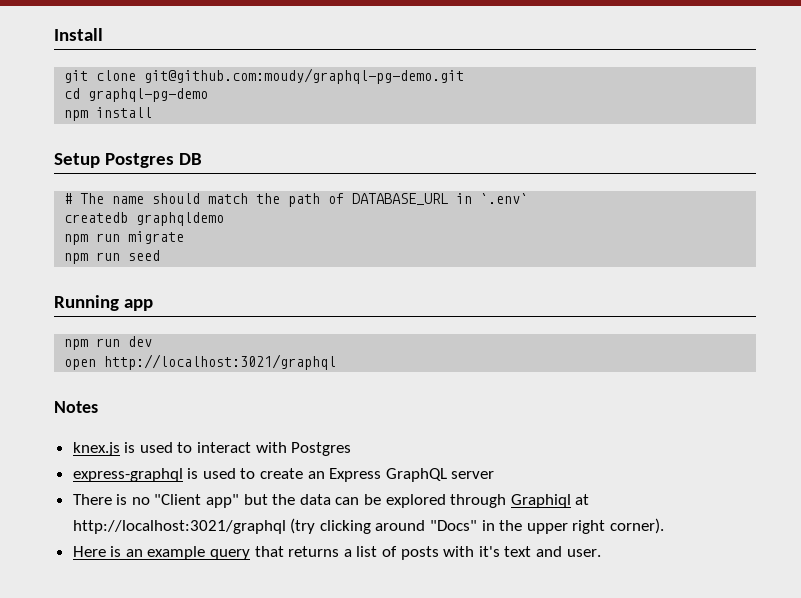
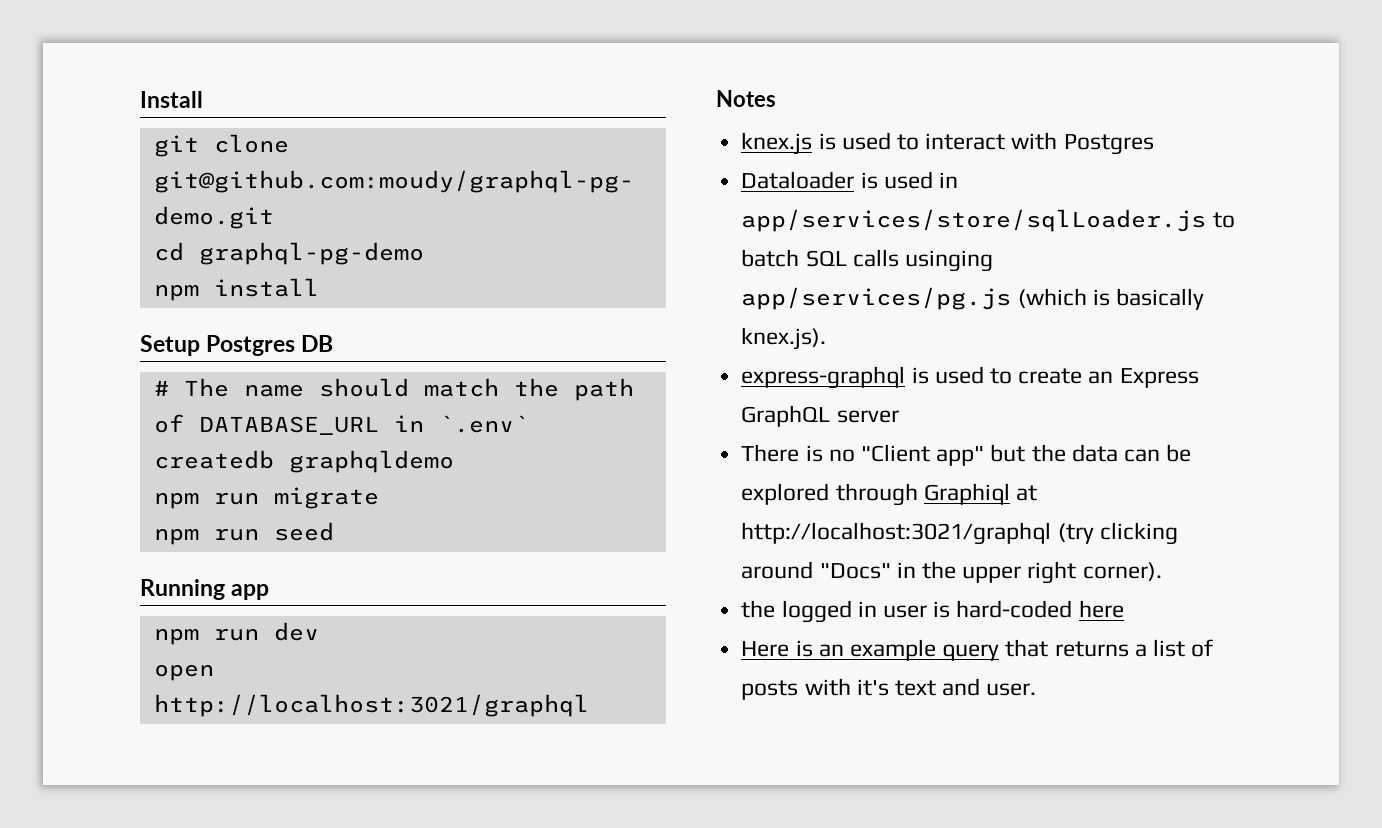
+ Dataloader is used in app/services/store/sqlLoader.js to batch SQL calls usinging app/services/pg.js (which is basically knex.js).
+ the logged in user is hard-coded here

